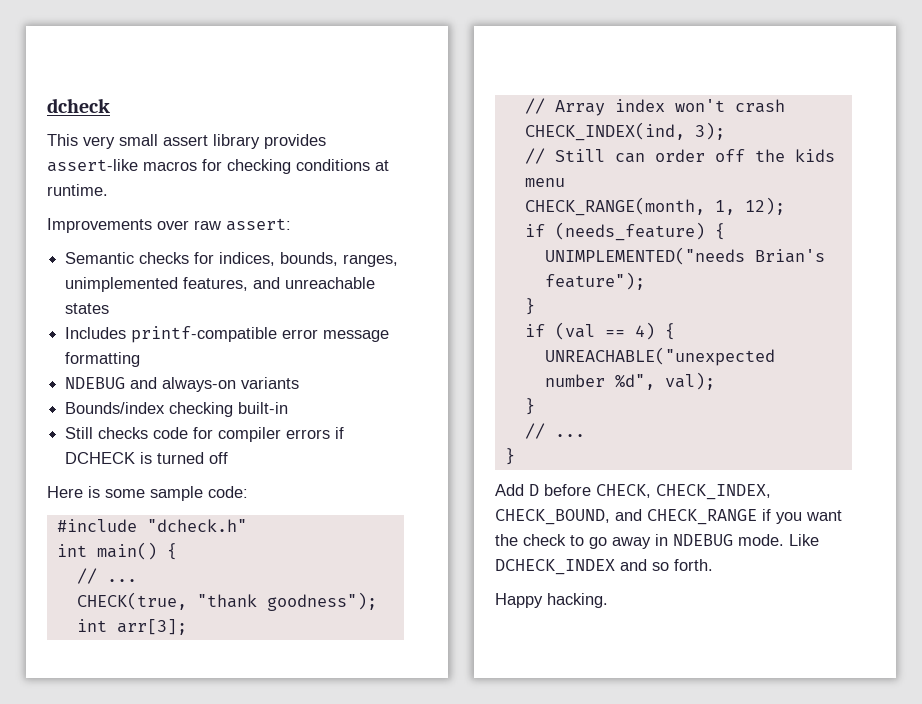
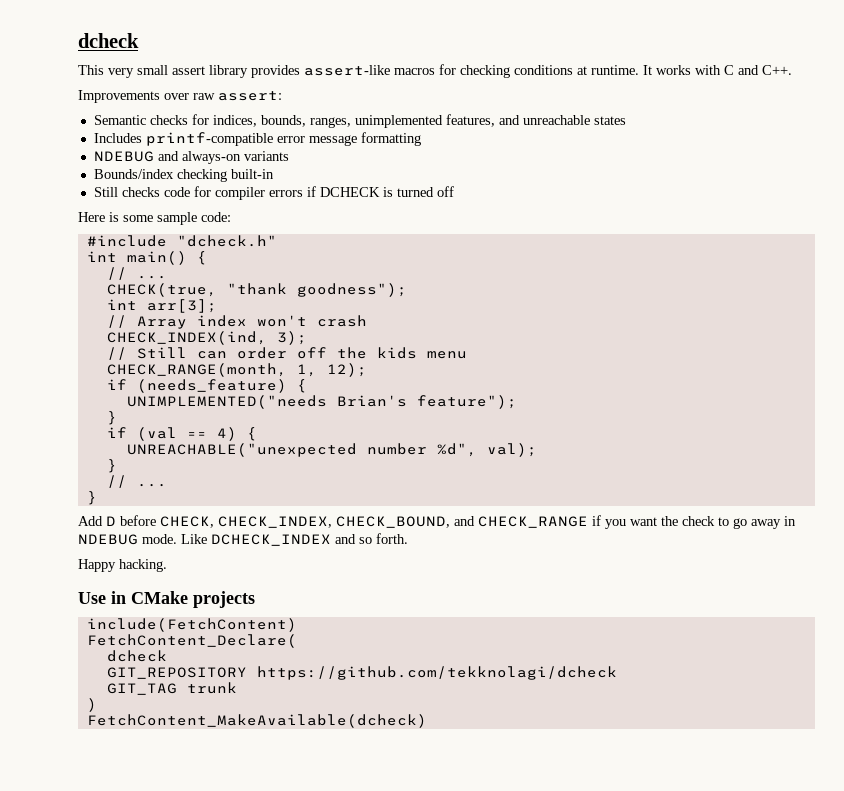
+ It works with C and C++.
+ Use in CMake projects
+ include(FetchContent)
+ FetchContent_Declare(
+ dcheck
+ GIT_REPOSITORY https://github.com/tekknolagi/dcheck
+ GIT_TAG trunk
+ )
+ FetchContent_MakeAvailable(dcheck)

